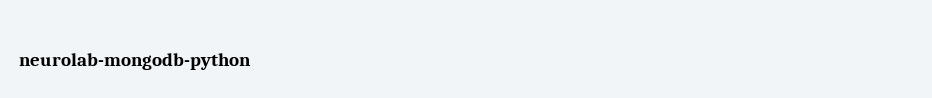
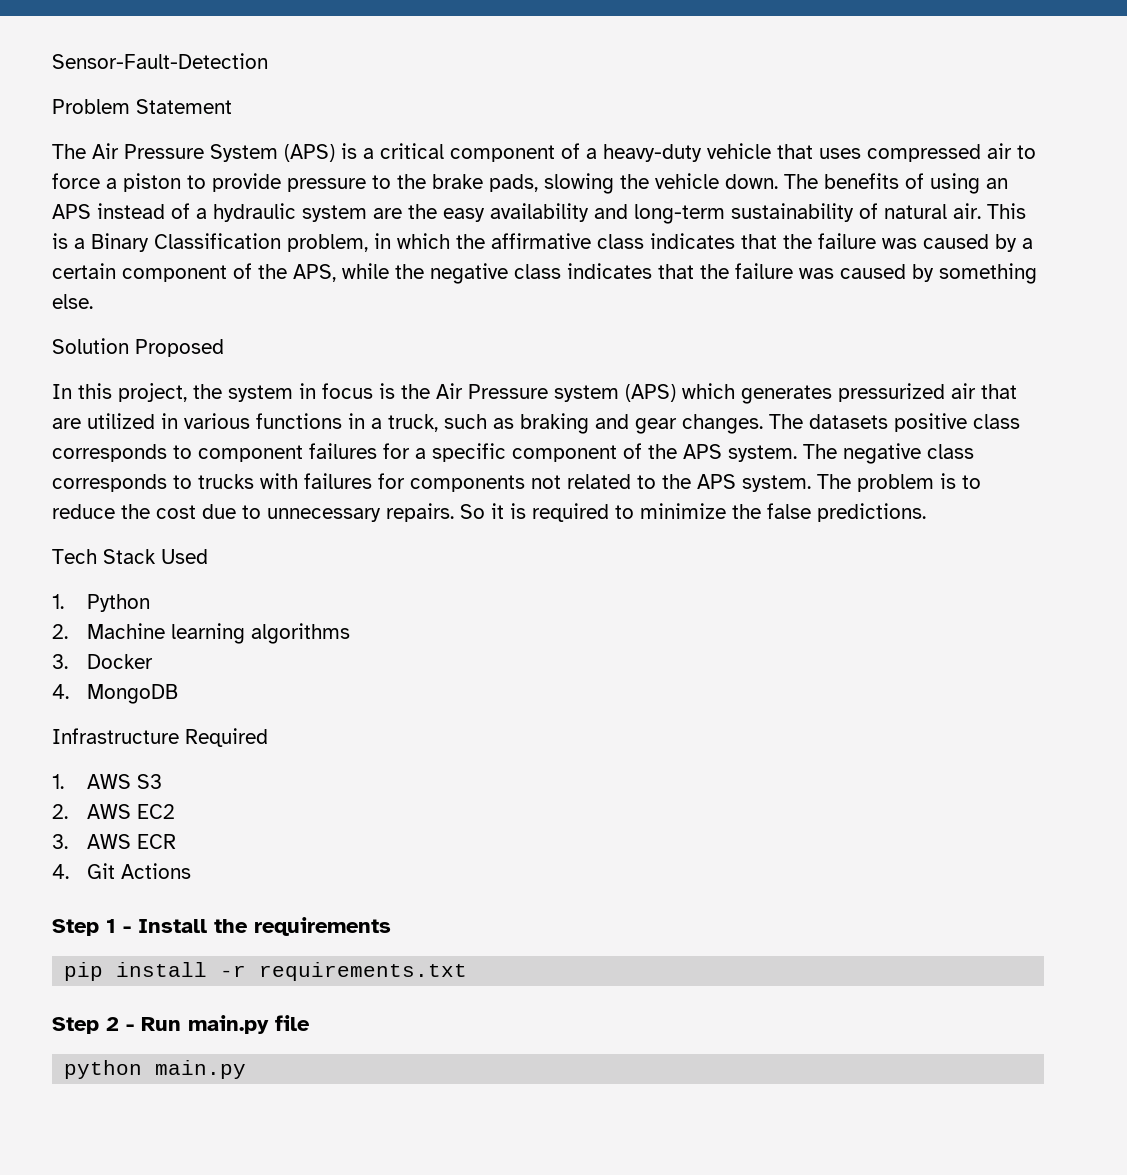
- neurolab-mongodb-python
+ Sensor-Fault-Detection
+ Problem Statement
+ The Air Pressure System (APS) is a critical component of a heavy-duty vehicle that uses compressed air to force a piston to provide pressure to the brake pads, slowing the vehicle down. The benefits of using an APS instead of a hydraulic system are the easy availability and long-term sustainability of natural air. This is a Binary Classification problem, in which the affirmative class indicates that the failure was caused by a certain component of the APS, while the negative class indicates that the failure was caused by something else.
+ Solution Proposed
+ In this project, the system in focus is the Air Pressure system (APS) which generates pressurized air that are utilized in various functions in a truck, such as braking and gear changes. The datasets positive class corresponds to component failures for a specific component of the APS system. The negative class corresponds to trucks with failures for components not related to the APS system. The problem is to reduce the cost due to unnecessary repairs. So it is required to minimize the false predictions.
+ Tech Stack Used
+ 1. Python
+ 2. Machine learning algorithms
+ 3. Docker
+ 4. MongoDB
+ Infrastructure Required
+ 1. AWS S3
+ 2. AWS EC2
+ 3. AWS ECR
+ 4. Git Actions
+ Step 1 - Install the requirements
+ pip install -r requirements.txt
+ Step 2 - Run main.py file
+ python main.py

